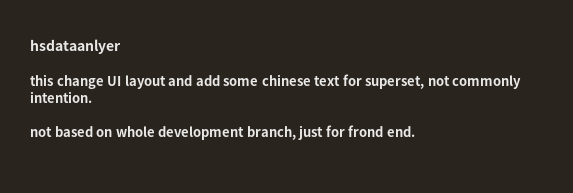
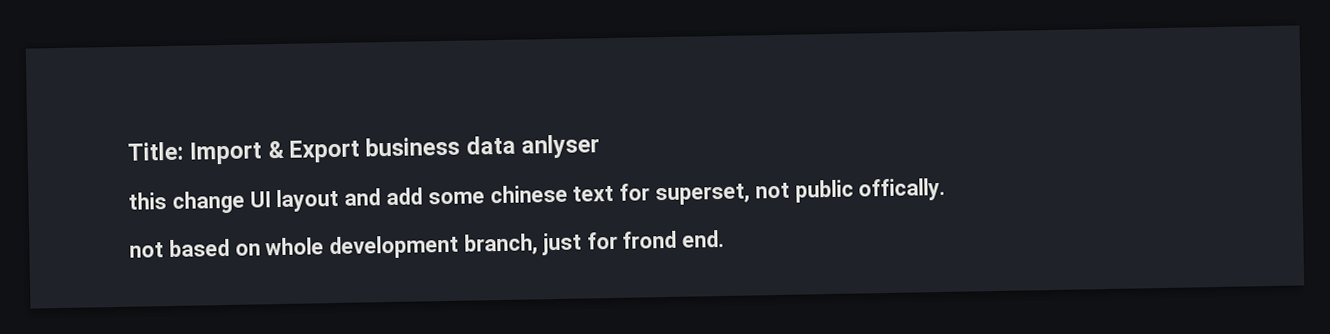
- hsdataanlyer
+ Title: Import & Export business data anlyser
- this change UI layout and add some chinese text for superset, not commonly intention.
+ this change UI layout and add some chinese text for superset, not public offically.

